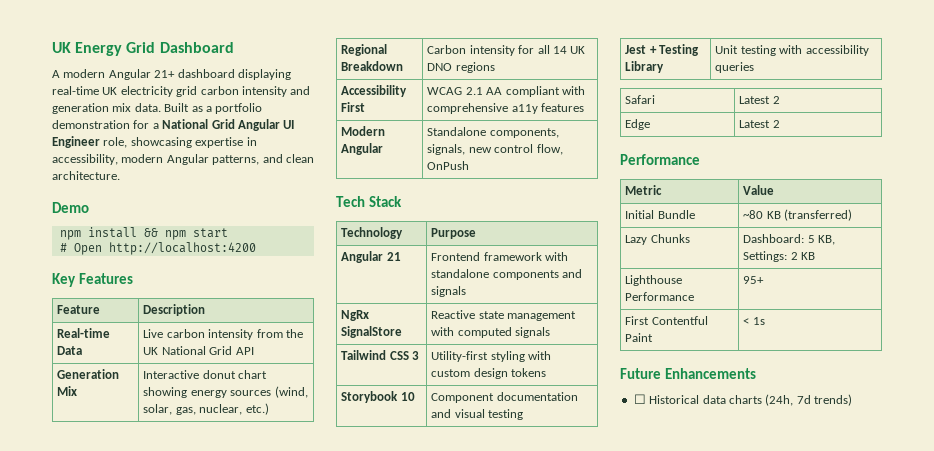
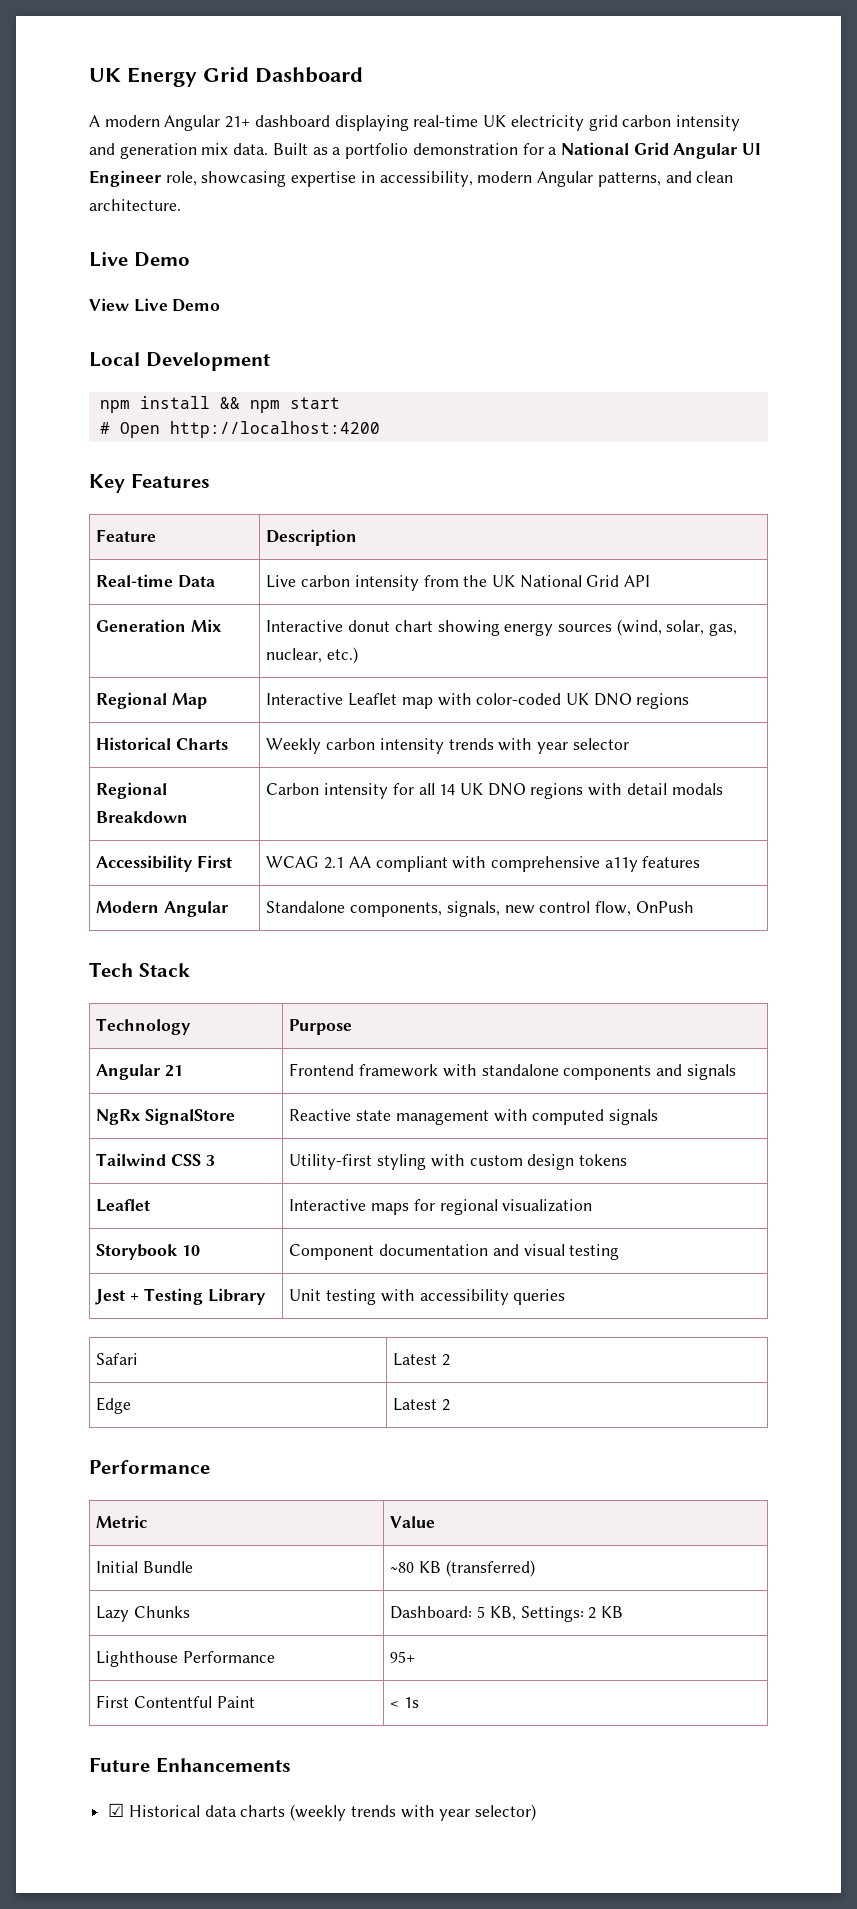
  Built as a portfolio demonstration for a National Grid Angular UI Engineer role, showcasing expertise in accessibility, modern Angular patterns, and clean architecture.
- Demo
+ Live Demo
+ View Live Demo
+ Local Development
+ Regional Map | Interactive Leaflet map with color-coded UK DNO regions
+ Historical Charts | Weekly carbon intensity trends with year selector
- Regional Breakdown | Carbon intensity for all 14 UK DNO regions
+ Regional Breakdown | Carbon intensity for all 14 UK DNO regions with detail modals
+ Leaflet | Interactive maps for regional visualization
- ☐ Historical data charts (24h, 7d trends)
+ ☑ Historical data charts (weekly trends with year selector)

